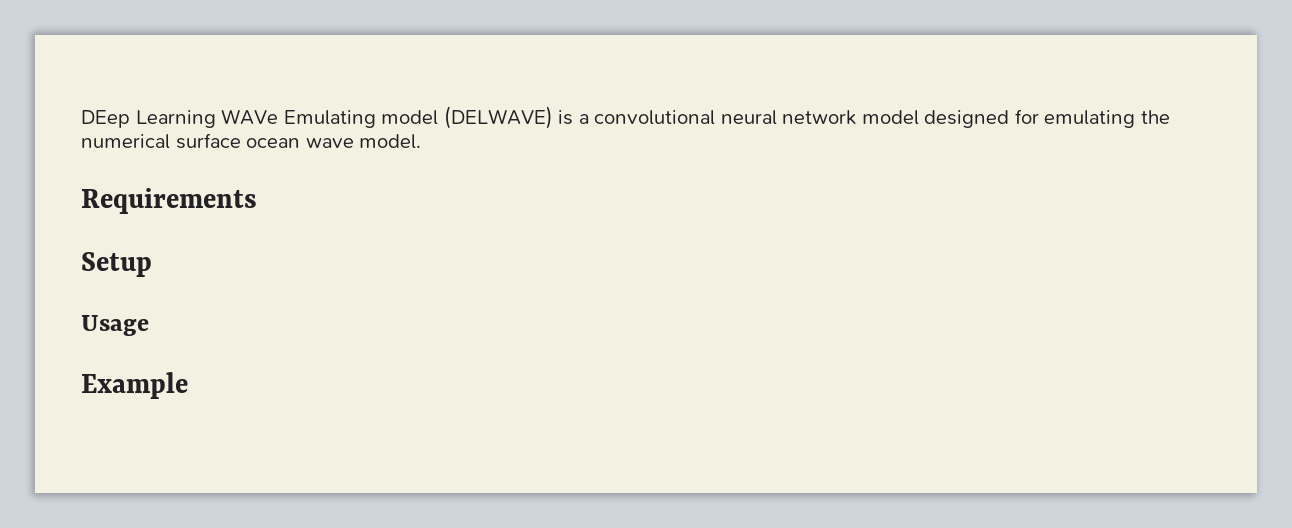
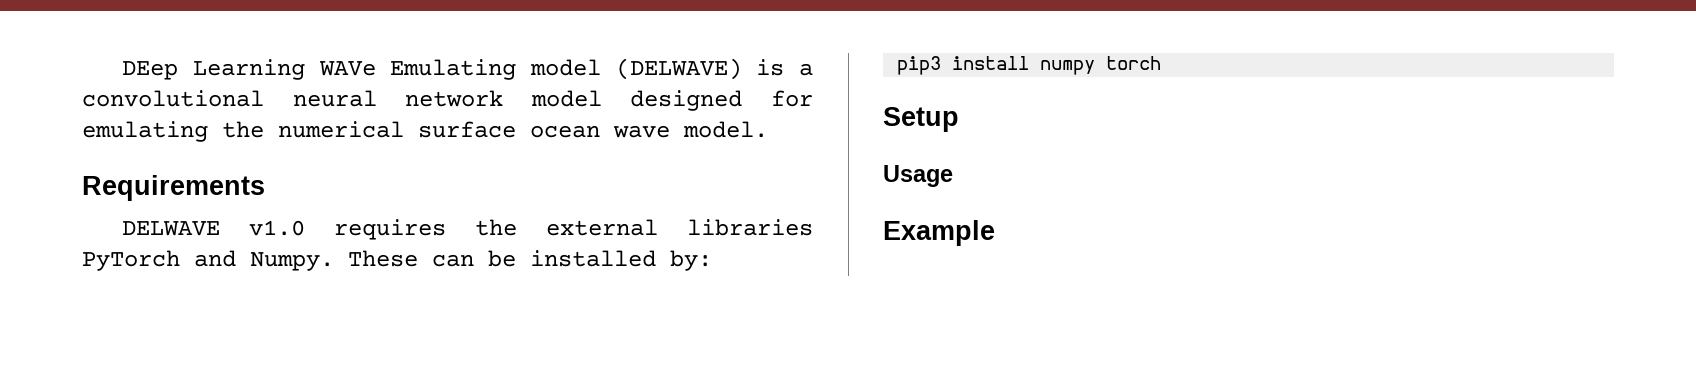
+ DELWAVE v1.0 requires the external libraries PyTorch and Numpy. These can be installed by:
+ pip3 install numpy torch

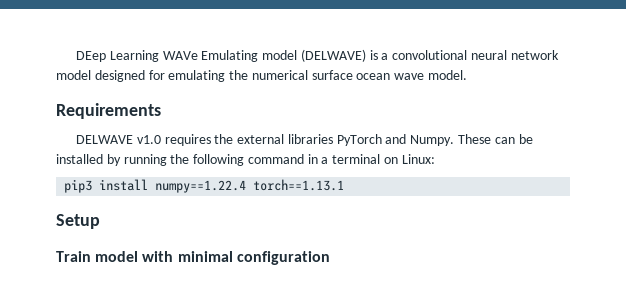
- These can be installed by:
+ These can be installed by running the following command in a terminal on Linux:
- pip3 install numpy torch
+ pip3 install numpy==1.22.4 torch==1.13.1
- Usage
- Example
+ Train model with minimal configuration

